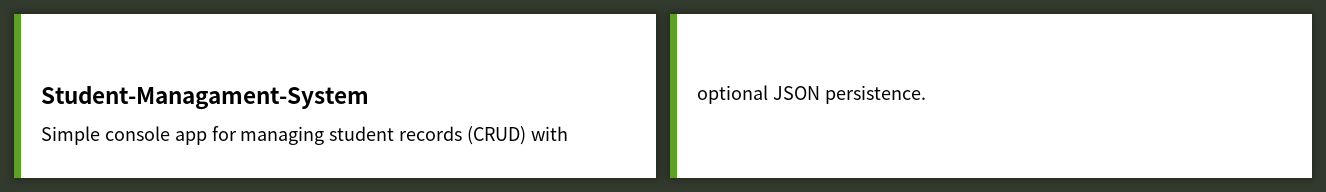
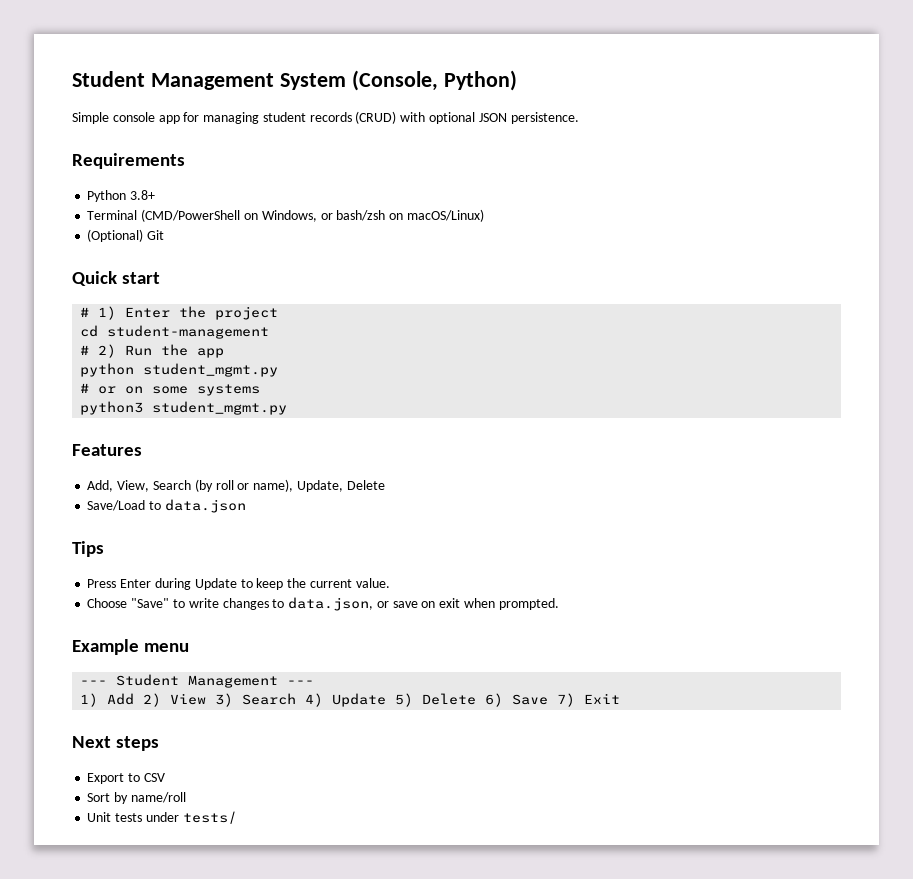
- Student-Managament-System
+ Student Management System (Console, Python)
+ Requirements
+ Python 3.8+
+ Terminal (CMD/PowerShell on Windows, or bash/zsh on macOS/Linux)
+ (Optional) Git
+ Quick start
+ # 1) Enter the project
+ cd student-management
+ # 2) Run the app
+ python student_mgmt.py
+ # or on some systems
+ python3 student_mgmt.py
+ Features
+ Add, View, Search (by roll or name), Update, Delete
+ Save/Load to data.json
+ Tips
+ Press Enter during Update to keep the current value.
+ Choose "Save" to write changes to data.json, or save on exit when prompted.
+ Example menu
+ --- Student Management ---
+ 1) Add 2) View 3) Search 4) Update 5) Delete 6) Save 7) Exit
+ Next steps
+ Export to CSV
+ Sort by name/roll
+ Unit tests under tests/

